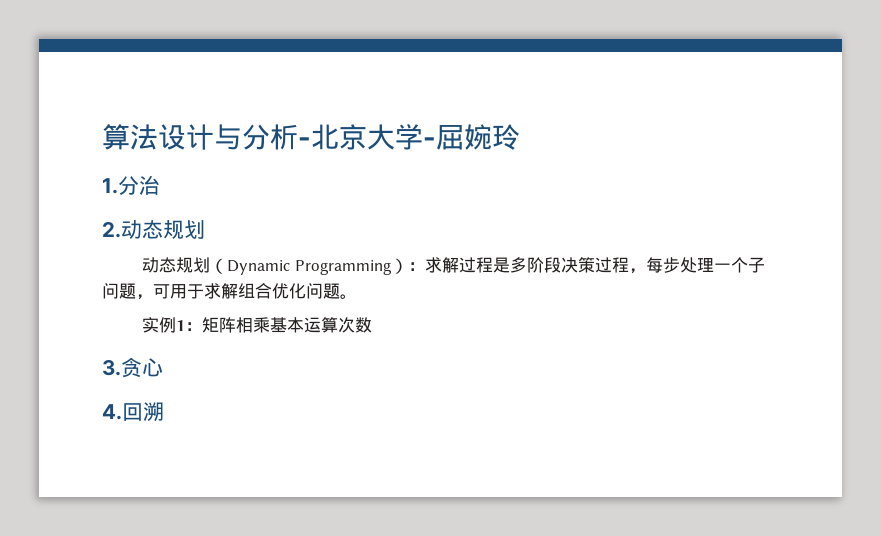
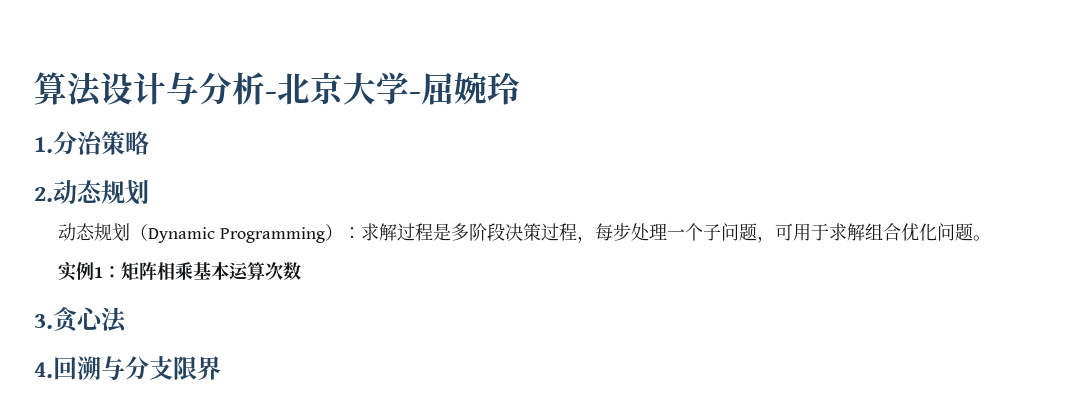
- 1.分治
+ 1.分治策略
- 3.贪心
+ 3.贪心法
- 4.回溯
+ 4.回溯与分支限界

